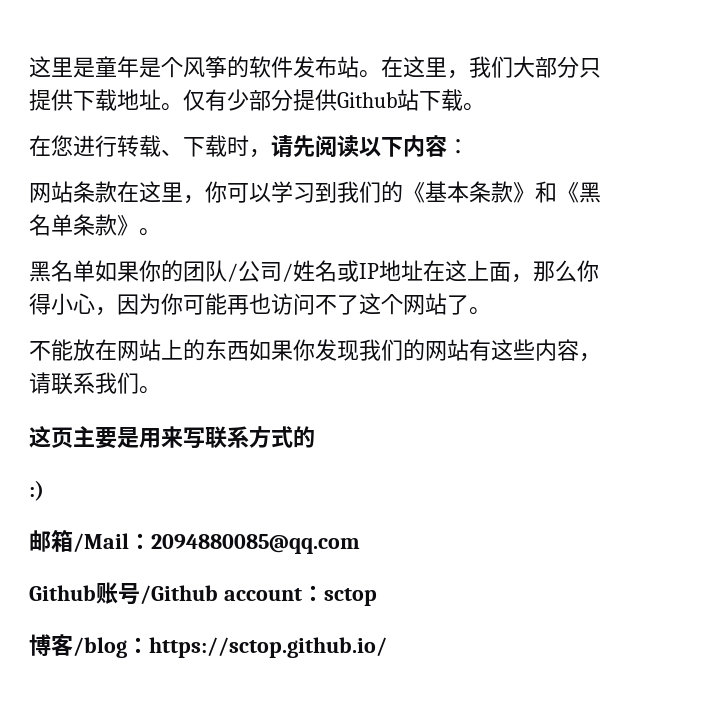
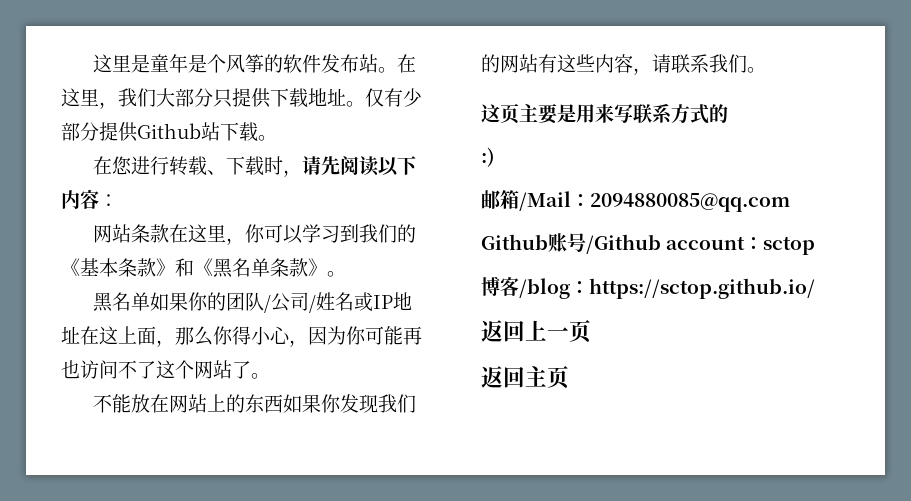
+ 返回上一页
+ 返回主页

